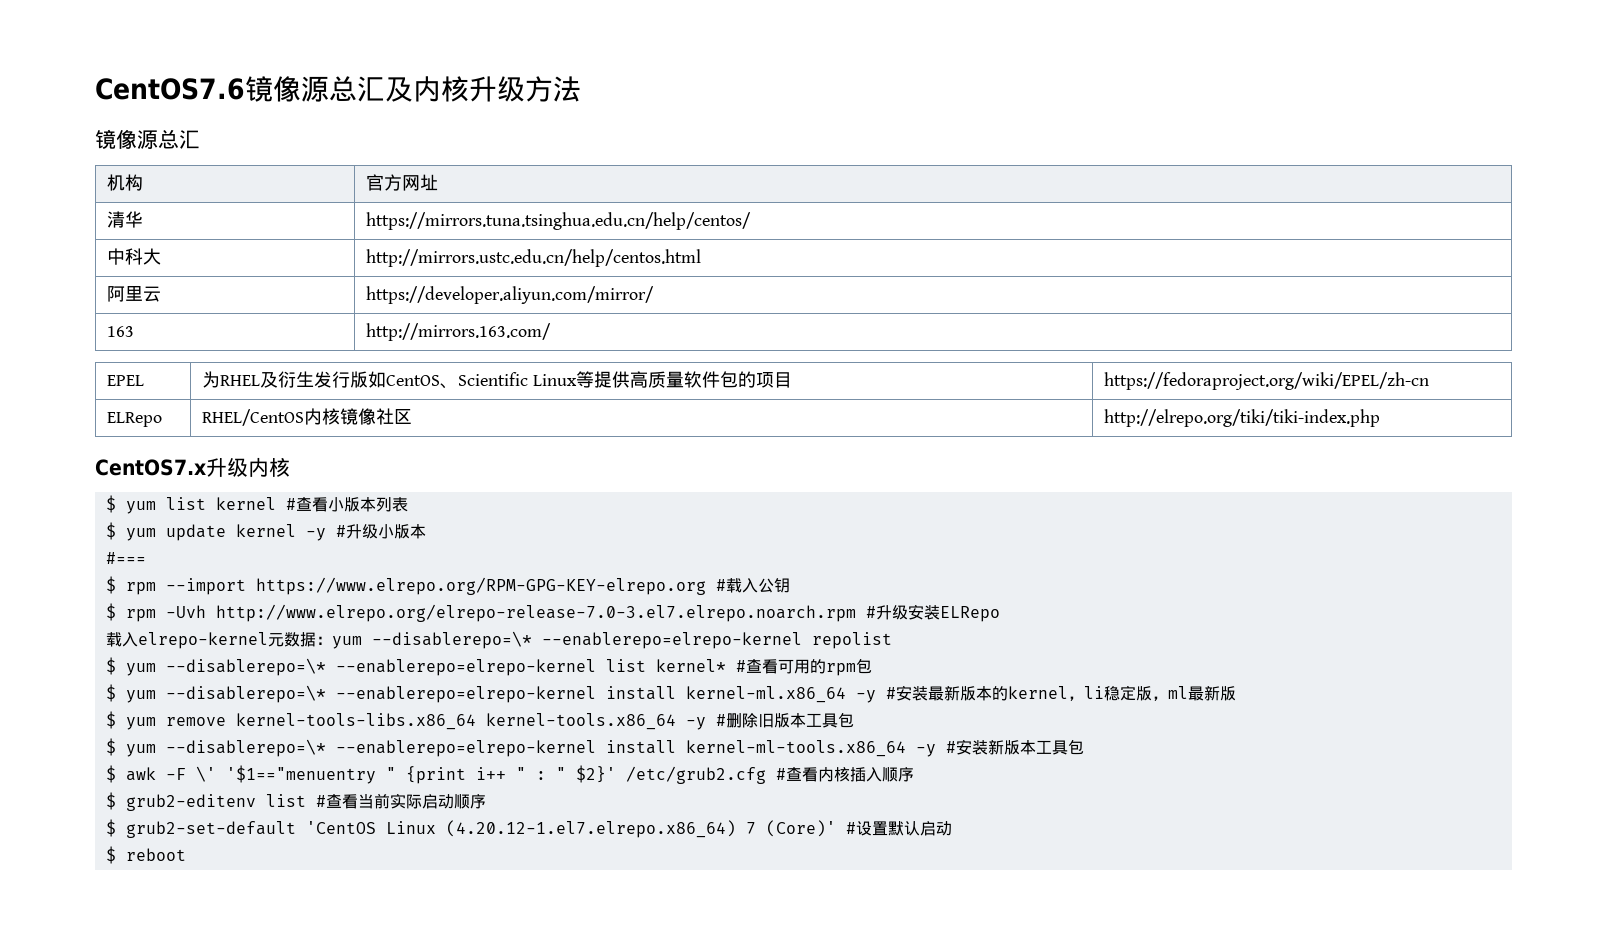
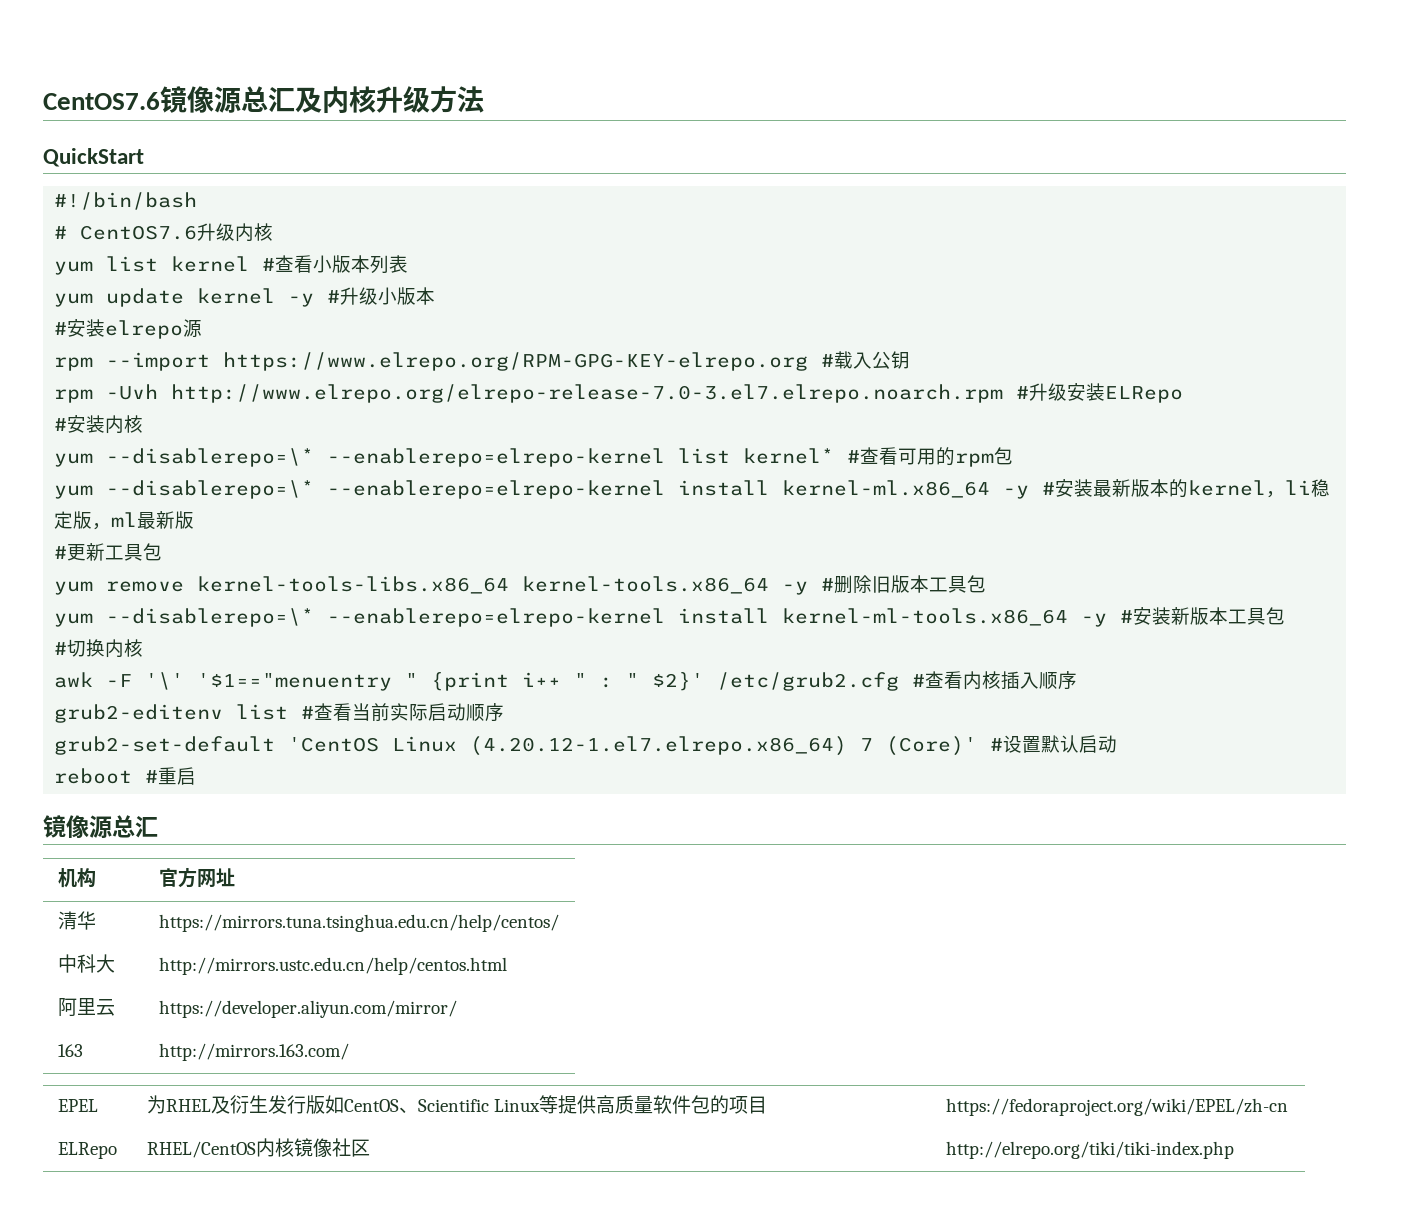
+ QuickStart
+ #!/bin/bash
+ # CentOS7.6升级内核
+ yum list kernel #查看小版本列表
+ yum update kernel -y #升级小版本
+ #安装elrepo源
+ rpm --import https://www.elrepo.org/RPM-GPG-KEY-elrepo.org #载入公钥
+ rpm -Uvh http://www.elrepo.org/elrepo-release-7.0-3.el7.elrepo.noarch.rpm #升级安装ELRepo
+ #安装内核
+ yum --disablerepo=\* --enablerepo=elrepo-kernel list kernel* #查看可用的rpm包
+ yum --disablerepo=\* --enablerepo=elrepo-kernel install kernel-ml.x86_64 -y #安装最新版本的kernel，li稳定版，ml最新版
+ #更新工具包
+ yum remove kernel-tools-libs.x86_64 kernel-tools.x86_64 -y #删除旧版本工具包
+ yum --disablerepo=\* --enablerepo=elrepo-kernel install kernel-ml-tools.x86_64 -y #安装新版本工具包
+ #切换内核
+ awk -F '\' '$1=="menuentry " {print i++ " : " $2}' /etc/grub2.cfg #查看内核插入顺序
+ grub2-editenv list #查看当前实际启动顺序
+ grub2-set-default 'CentOS Linux (4.20.12-1.el7.elrepo.x86_64) 7 (Core)' #设置默认启动
+ reboot #重启
- CentOS7.x升级内核
- $ yum list kernel #查看小版本列表
- $ yum update kernel -y #升级小版本
- #===
- $ rpm --import https://www.elrepo.org/RPM-GPG-KEY-elrepo.org #载入公钥
- $ rpm -Uvh http://www.elrepo.org/elrepo-release-7.0-3.el7.elrepo.noarch.rpm #升级安装ELRepo
- 载入elrepo-kernel元数据：yum --disablerepo=\* --enablerepo=elrepo-kernel repolist
- $ yum --disablerepo=\* --enablerepo=elrepo-kernel list kernel* #查看可用的rpm包
- $ yum --disablerepo=\* --enablerepo=elrepo-kernel install kernel-ml.x86_64 -y #安装最新版本的kernel，li稳定版，ml最新版
- $ yum remove kernel-tools-libs.x86_64 kernel-tools.x86_64 -y #删除旧版本工具包
- $ yum --disablerepo=\* --enablerepo=elrepo-kernel install kernel-ml-tools.x86_64 -y #安装新版本工具包
- $ awk -F \' '$1=="menuentry " {print i++ " : " $2}' /etc/grub2.cfg #查看内核插入顺序
- $ grub2-editenv list #查看当前实际启动顺序
- $ grub2-set-default 'CentOS Linux (4.20.12-1.el7.elrepo.x86_64) 7 (Core)' #设置默认启动
- $ reboot

